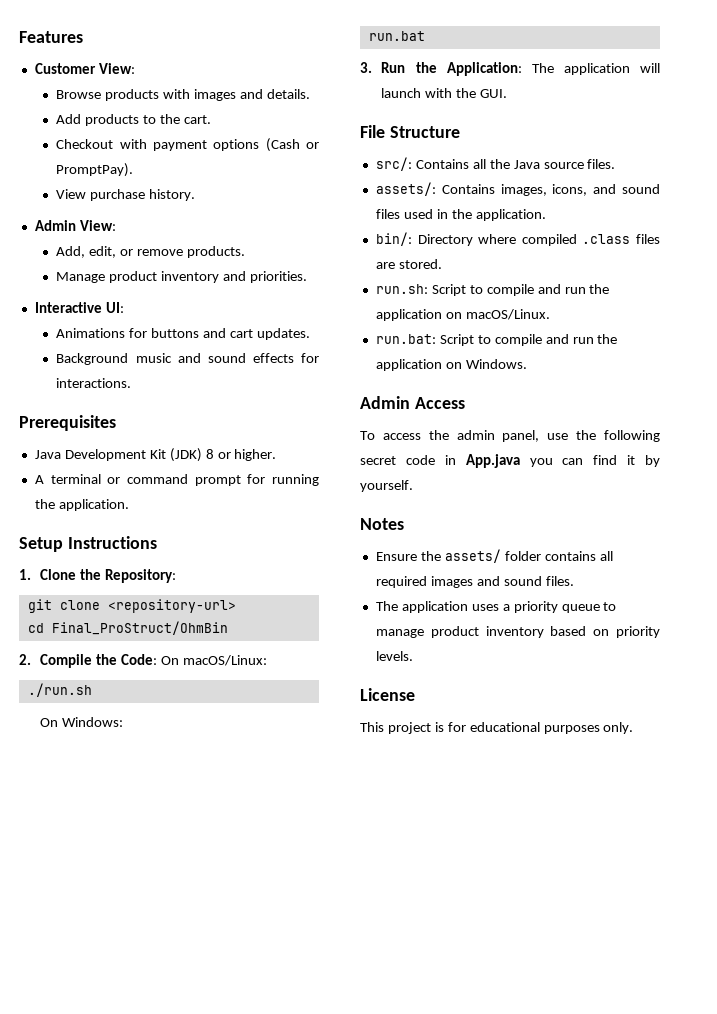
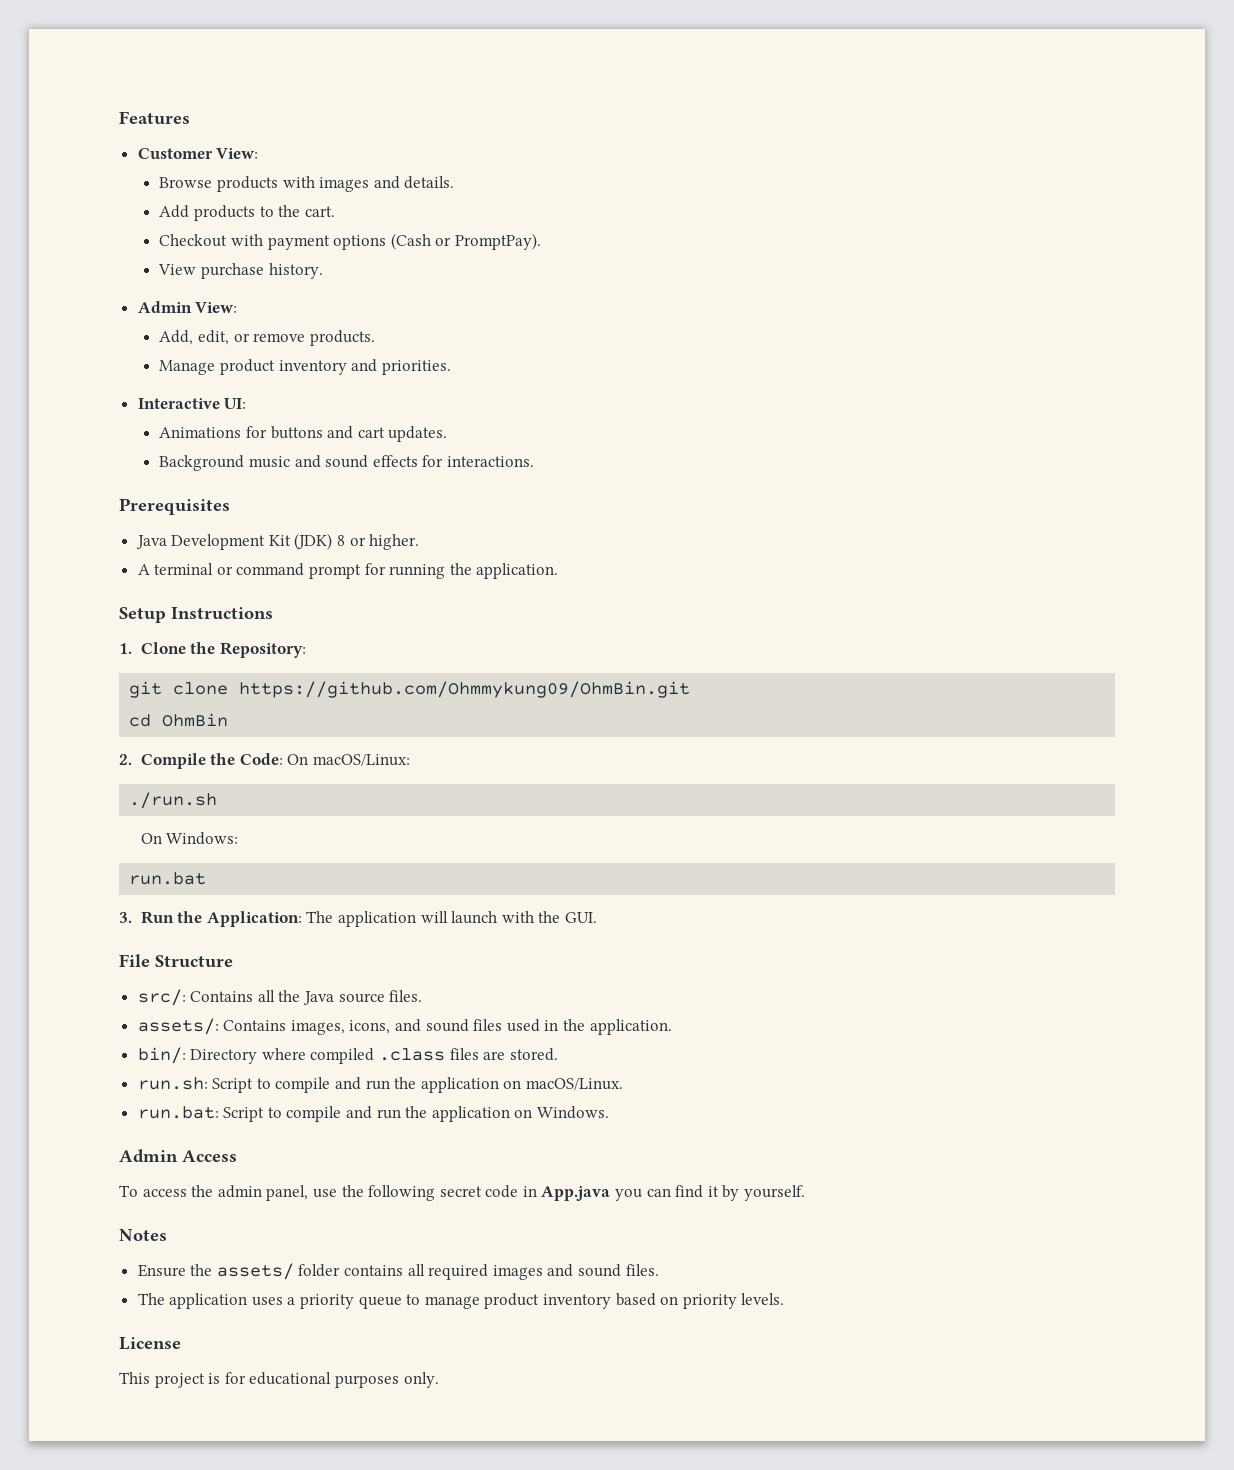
- git clone <repository-url>
+ git clone https://github.com/Ohmmykung09/OhmBin.git
- cd Final_ProStruct/OhmBin
+ cd OhmBin

